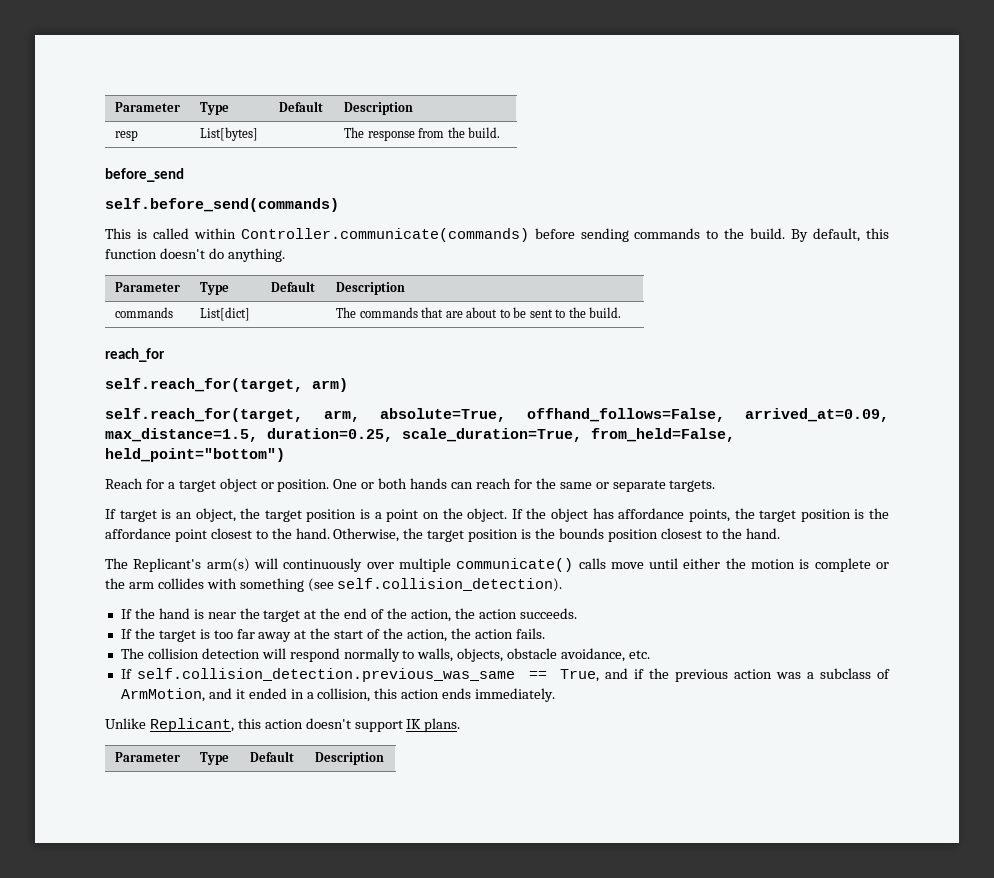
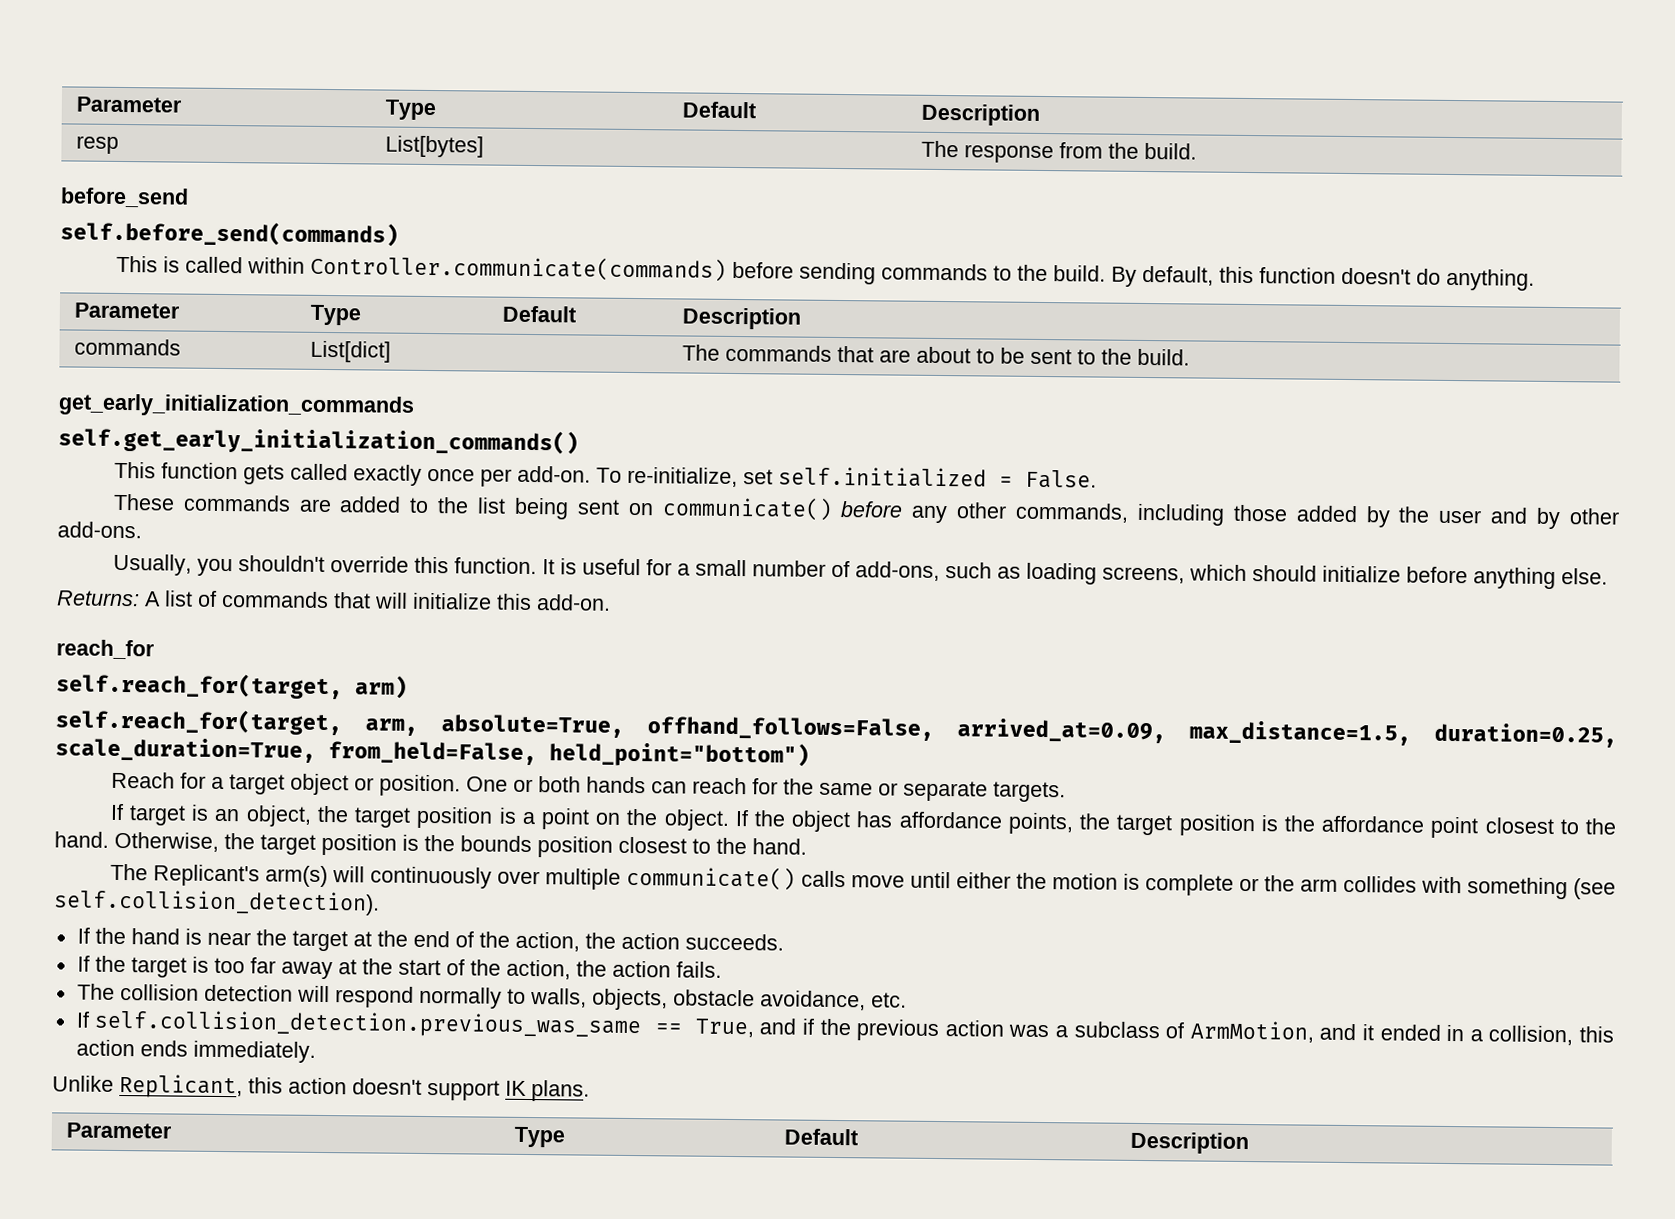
+ get_early_initialization_commands
+ self.get_early_initialization_commands()
+ This function gets called exactly once per add-on. To re-initialize, set self.initialized = False.
+ These commands are added to the list being sent on communicate() before any other commands, including those added by the user and by other add-ons.
+ Usually, you shouldn't override this function. It is useful for a small number of add-ons, such as loading screens, which should initialize before anything else.
+ Returns: A list of commands that will initialize this add-on.

